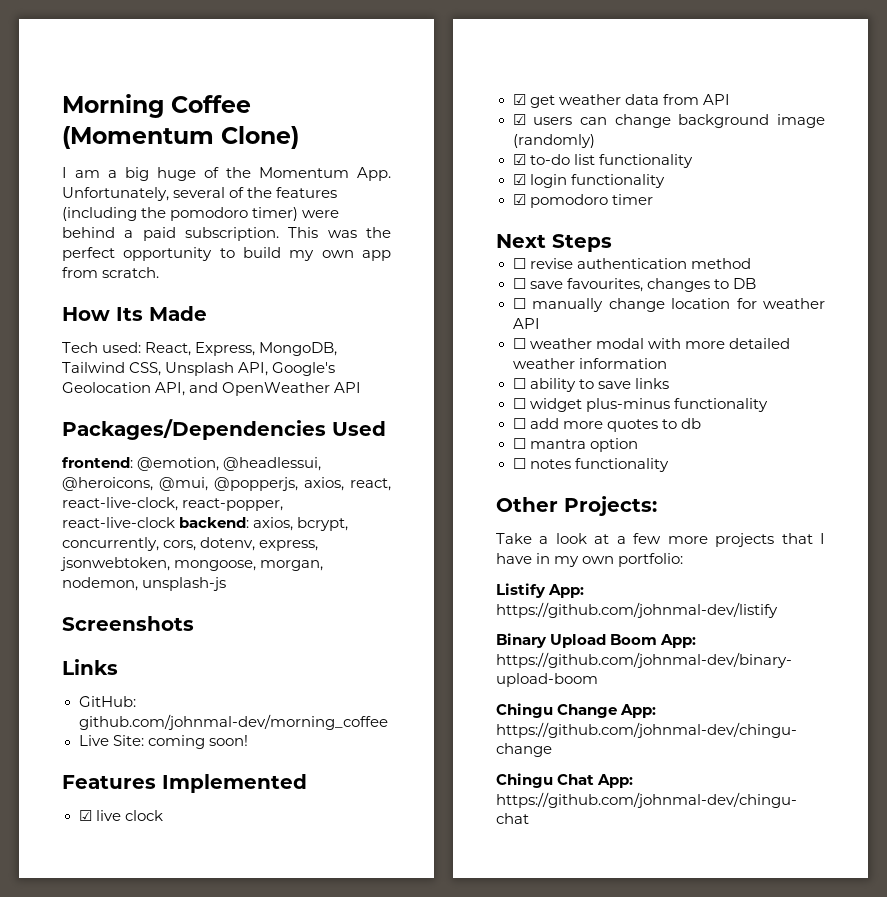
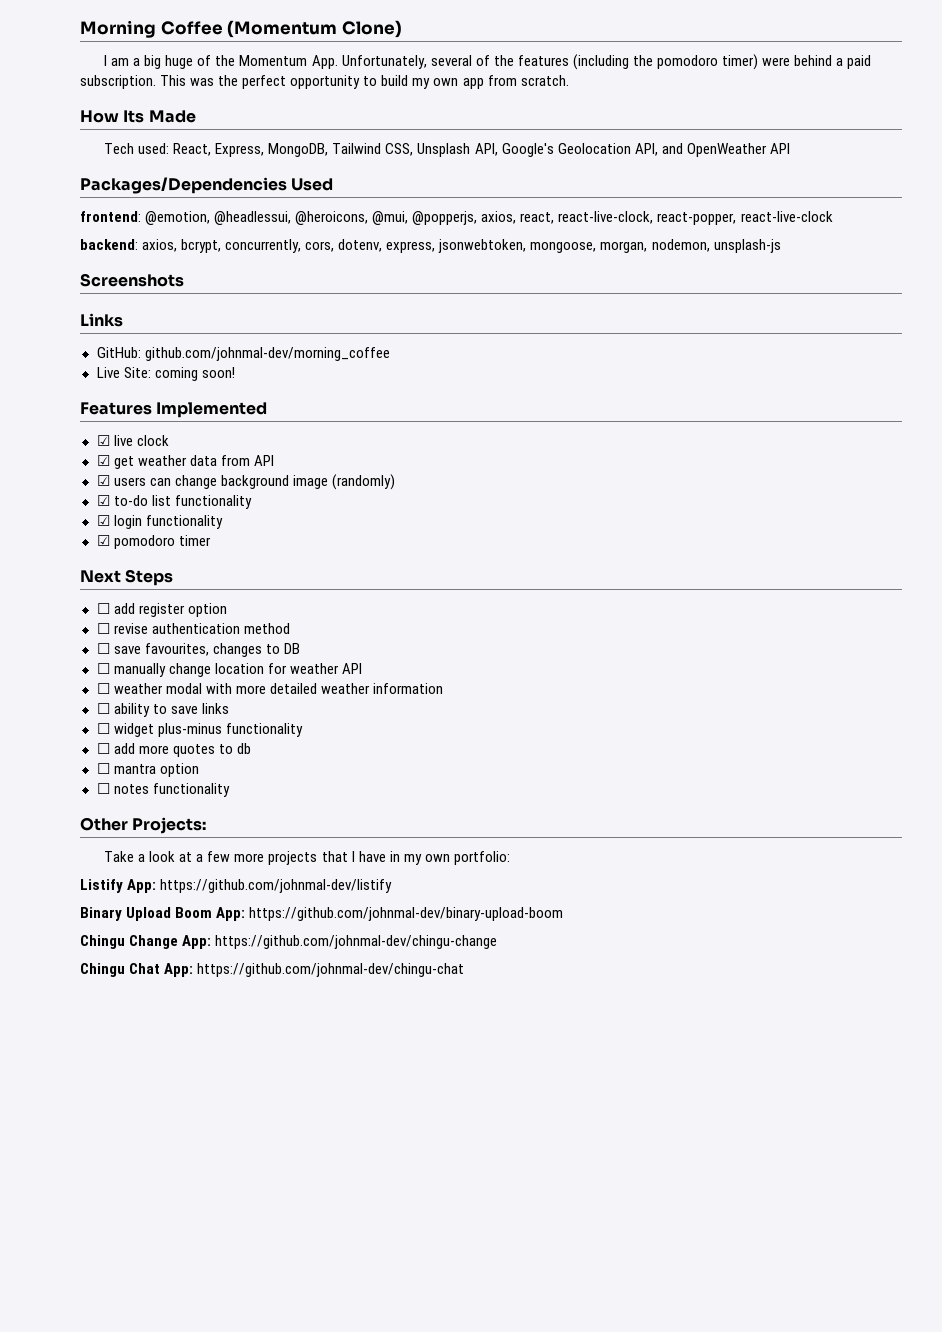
- frontend: @emotion, @headlessui, @heroicons, @mui, @popperjs, axios, react, react-live-clock, react-popper, react-live-clock backend: axios, bcrypt, concurrently, cors, dotenv, express, jsonwebtoken, mongoose, morgan, nodemon, unsplash-js
+ frontend: @emotion, @headlessui, @heroicons, @mui, @popperjs, axios, react, react-live-clock, react-popper, react-live-clock
+ backend: axios, bcrypt, concurrently, cors, dotenv, express, jsonwebtoken, mongoose, morgan, nodemon, unsplash-js
+ ☐ add register option

